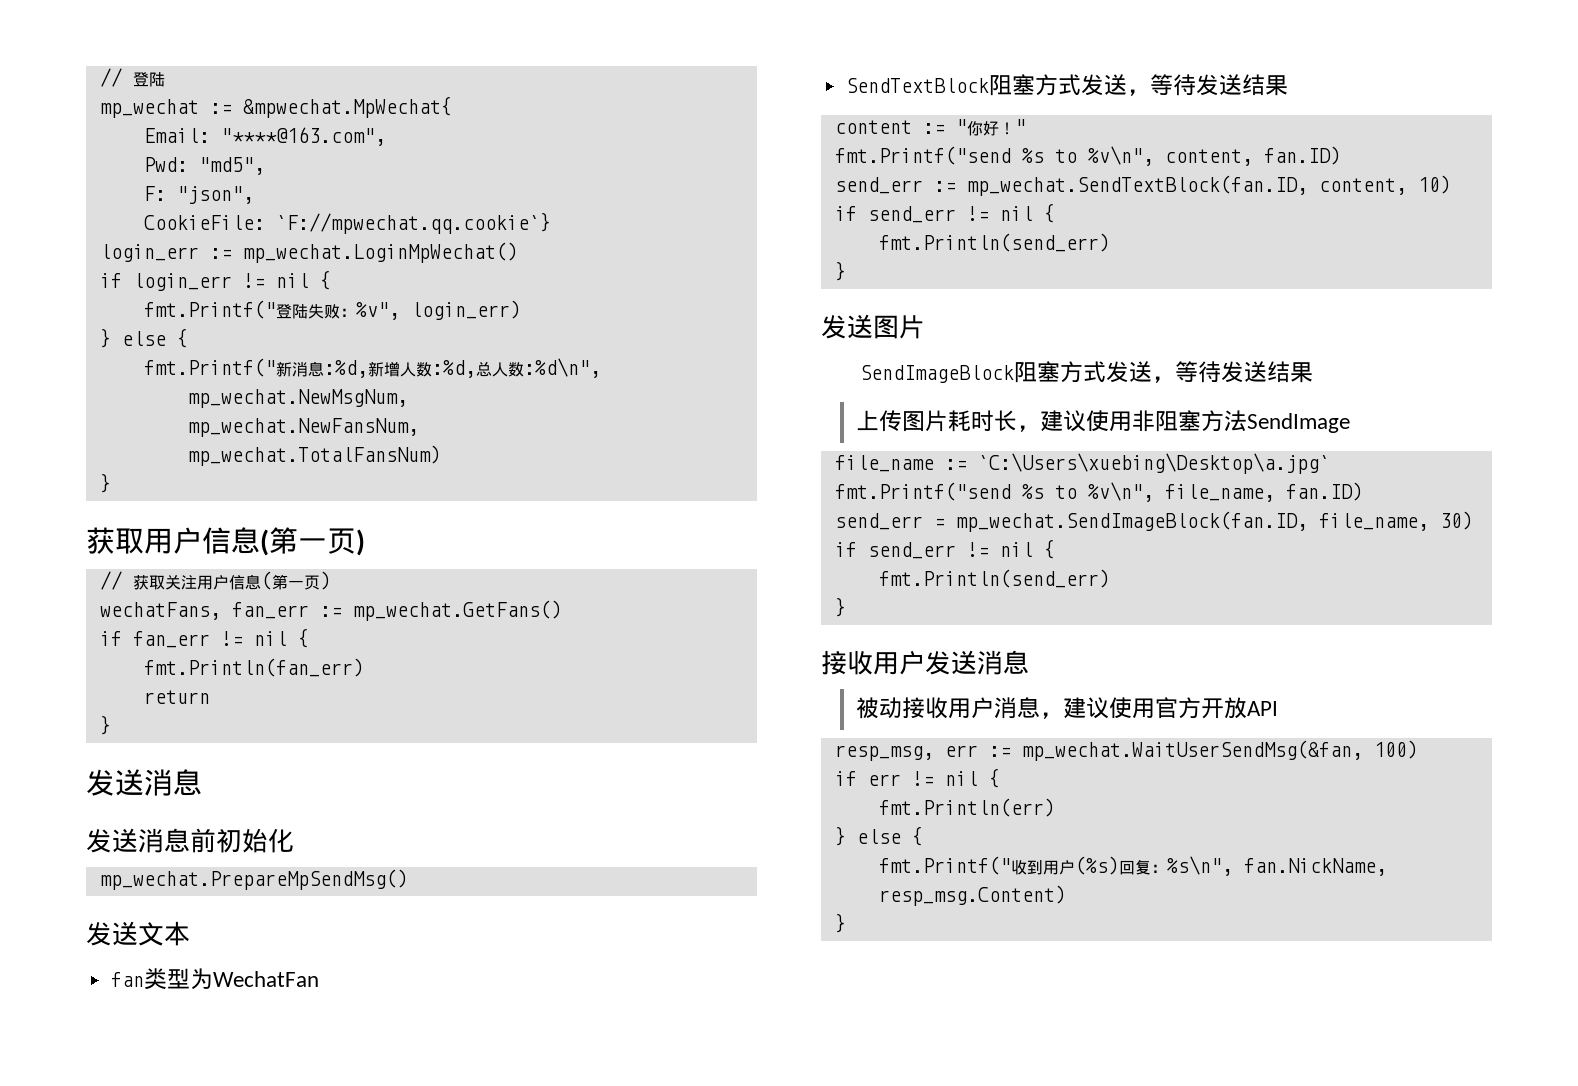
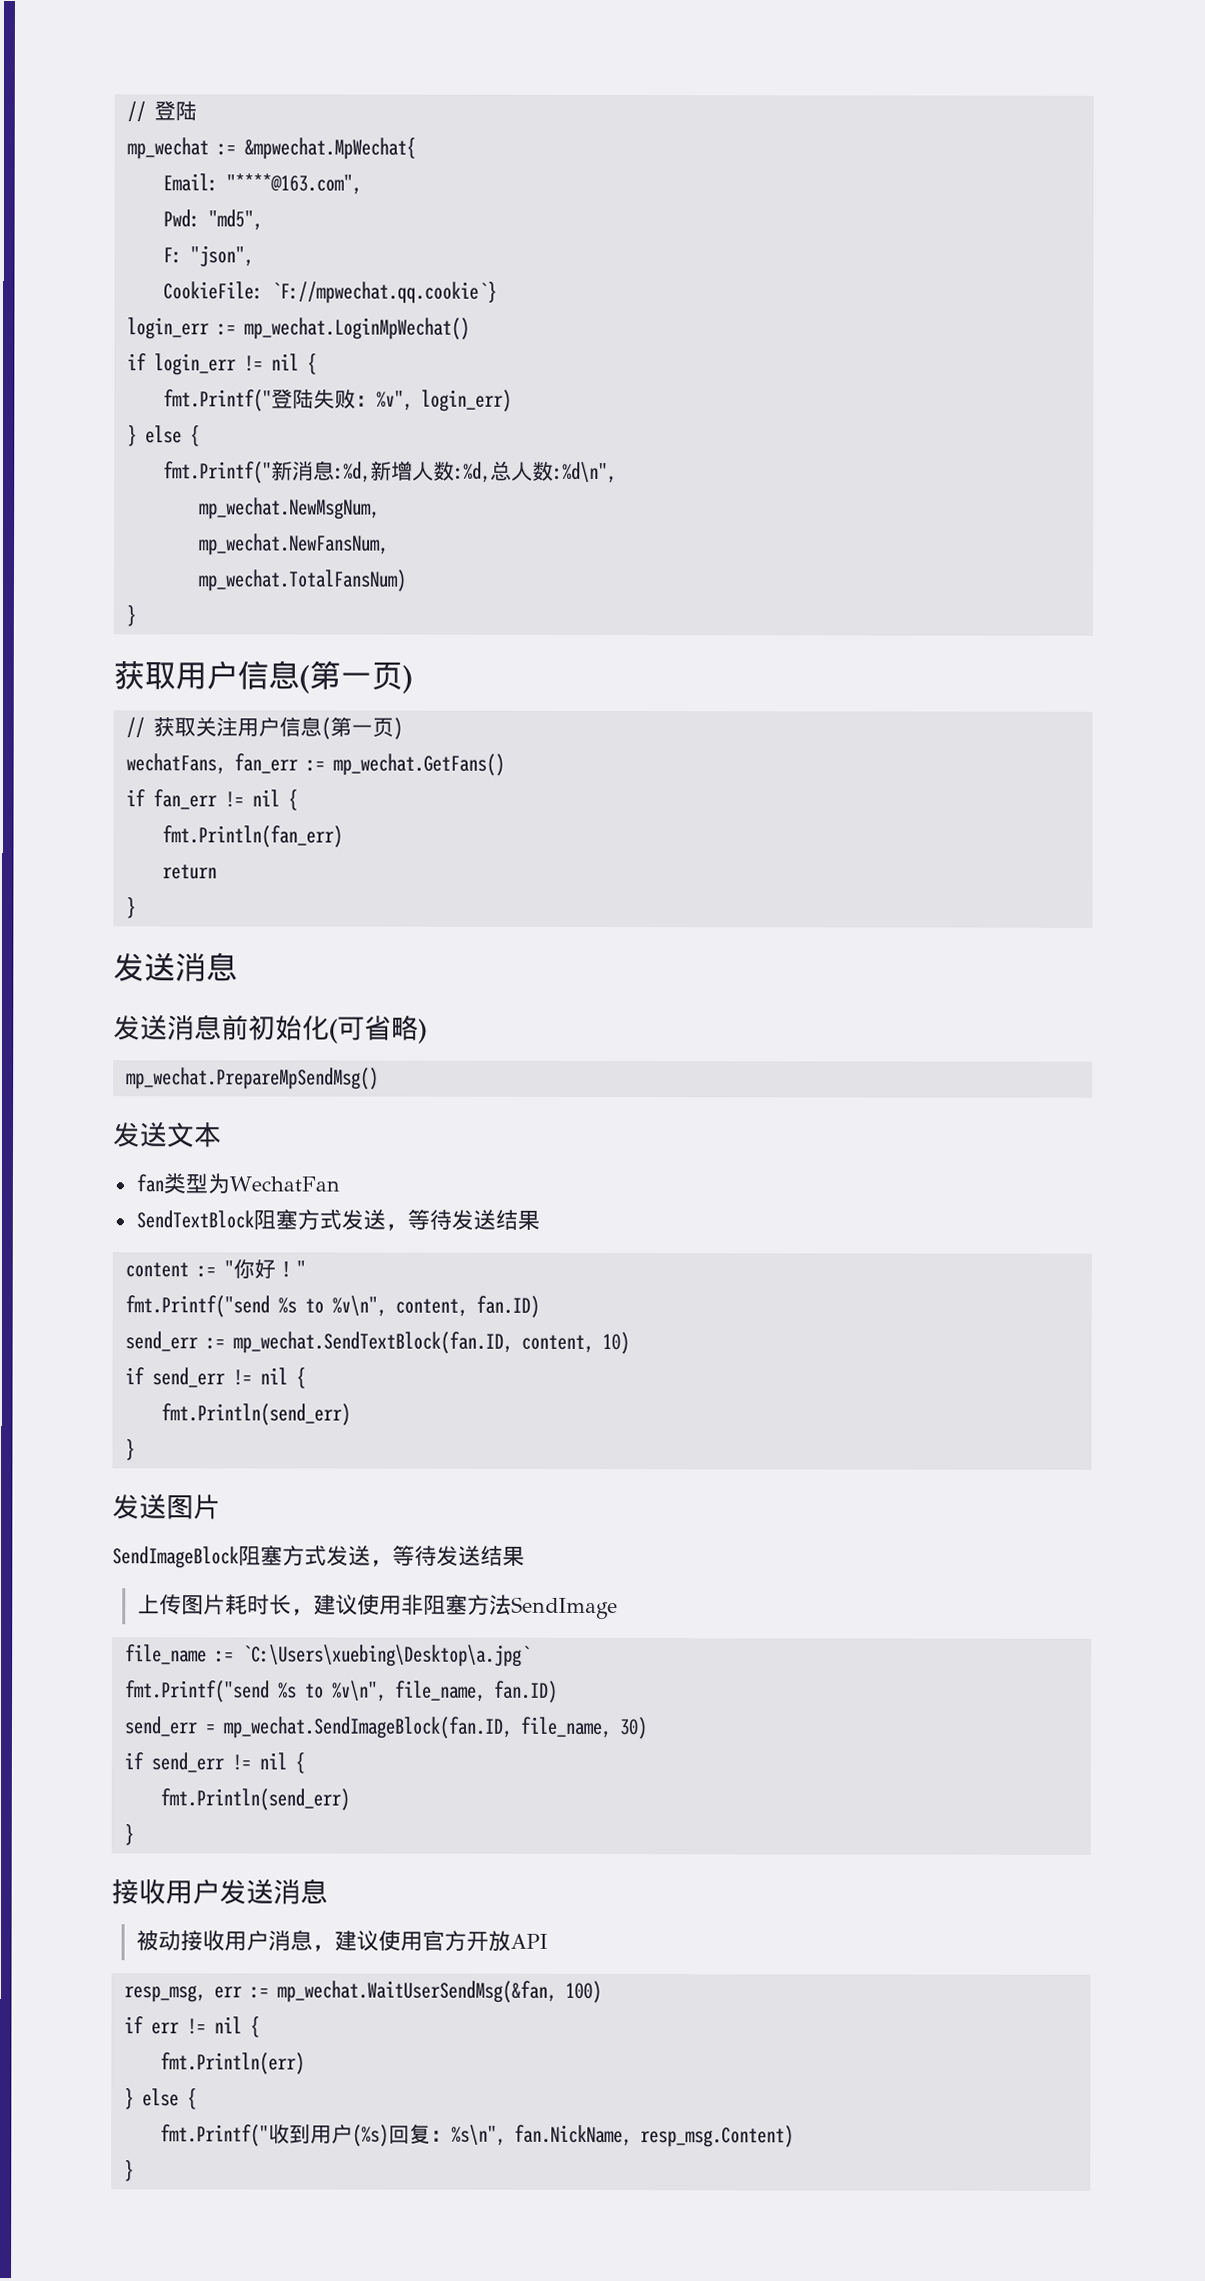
- 发送消息前初始化
+ 发送消息前初始化(可省略)

